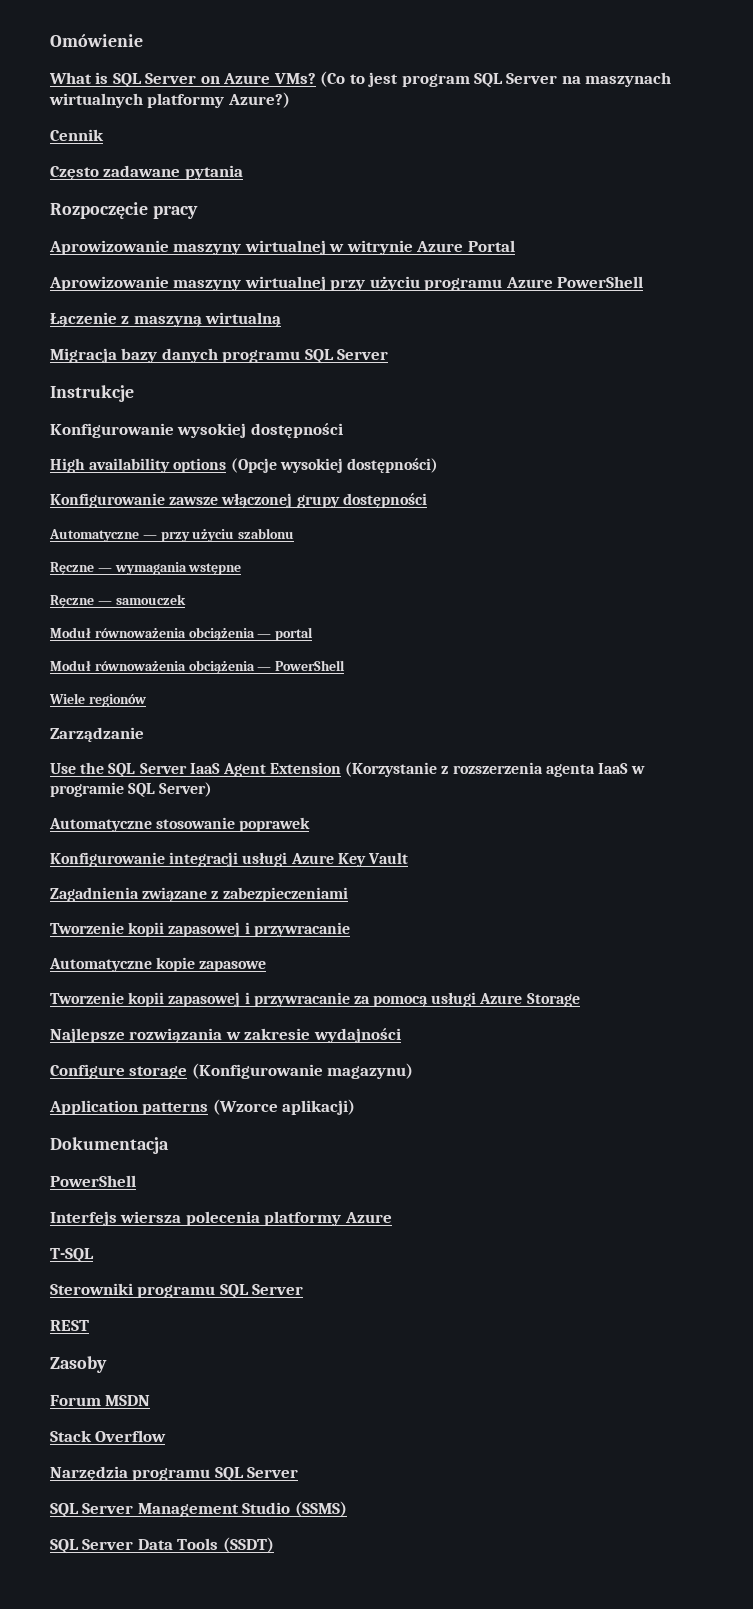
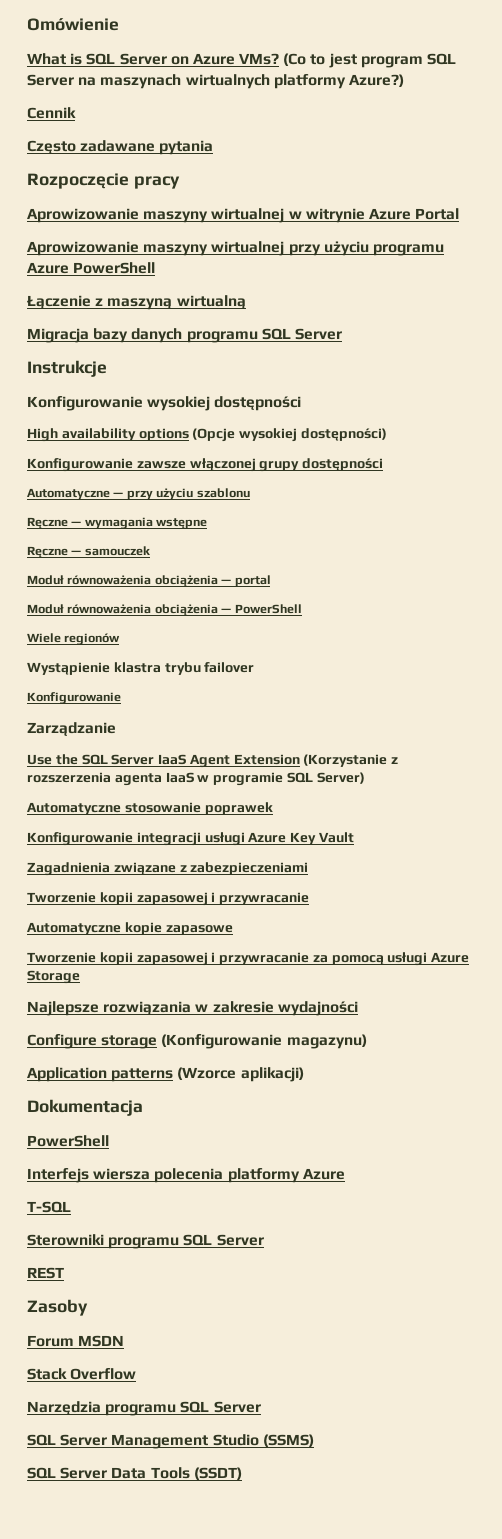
+ Wystąpienie klastra trybu failover
+ Konfigurowanie

